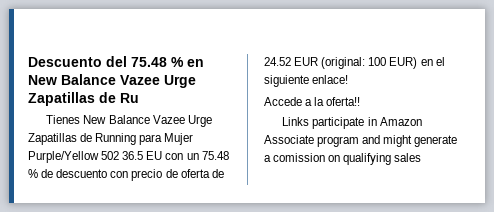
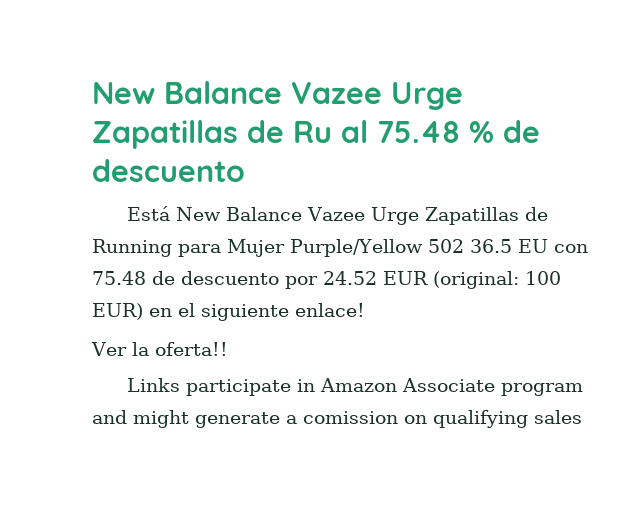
- Descuento del 75.48 % en New Balance Vazee Urge Zapatillas de Ru
- Tienes New Balance Vazee Urge Zapatillas de Running para Mujer Purple/Yellow 502 36.5 EU con un 75.48 % de descuento con precio de oferta de 24.52 EUR (original: 100 EUR) en el siguiente enlace!
+ New Balance Vazee Urge Zapatillas de Ru al 75.48 % de descuento
+ Está New Balance Vazee Urge Zapatillas de Running para Mujer Purple/Yellow 502 36.5 EU con 75.48 de descuento por 24.52 EUR (original: 100 EUR) en el siguiente enlace!
- Accede a la oferta!!
+ Ver la oferta!!

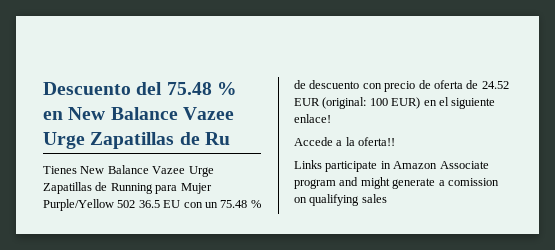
- New Balance Vazee Urge Zapatillas de Ru al 75.48 % de descuento
- Está New Balance Vazee Urge Zapatillas de Running para Mujer Purple/Yellow 502 36.5 EU con 75.48 de descuento por 24.52 EUR (original: 100 EUR) en el siguiente enlace!
+ Descuento del 75.48 % en New Balance Vazee Urge Zapatillas de Ru
+ Tienes New Balance Vazee Urge Zapatillas de Running para Mujer Purple/Yellow 502 36.5 EU con un 75.48 % de descuento con precio de oferta de 24.52 EUR (original: 100 EUR) en el siguiente enlace!
- Ver la oferta!!
+ Accede a la oferta!!

